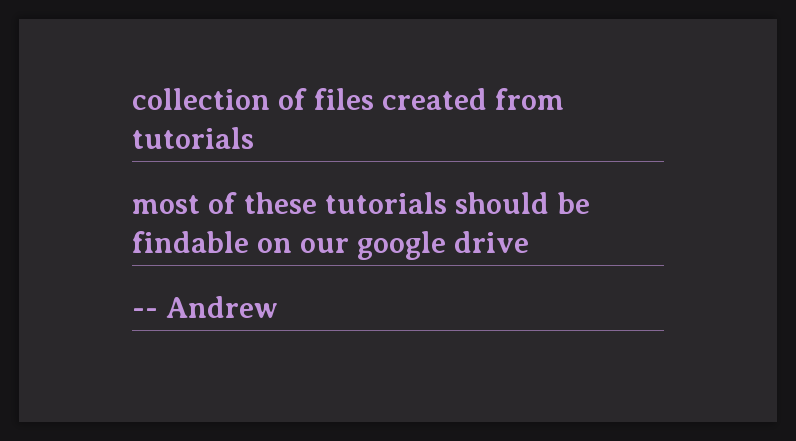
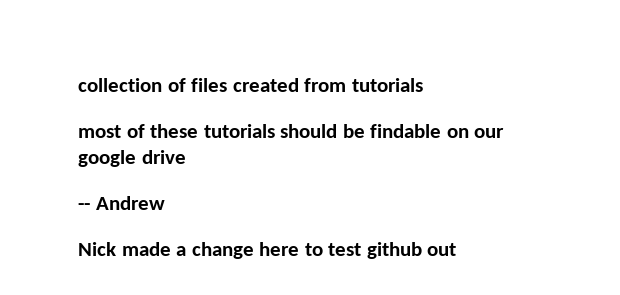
+ Nick made a change here to test github out

